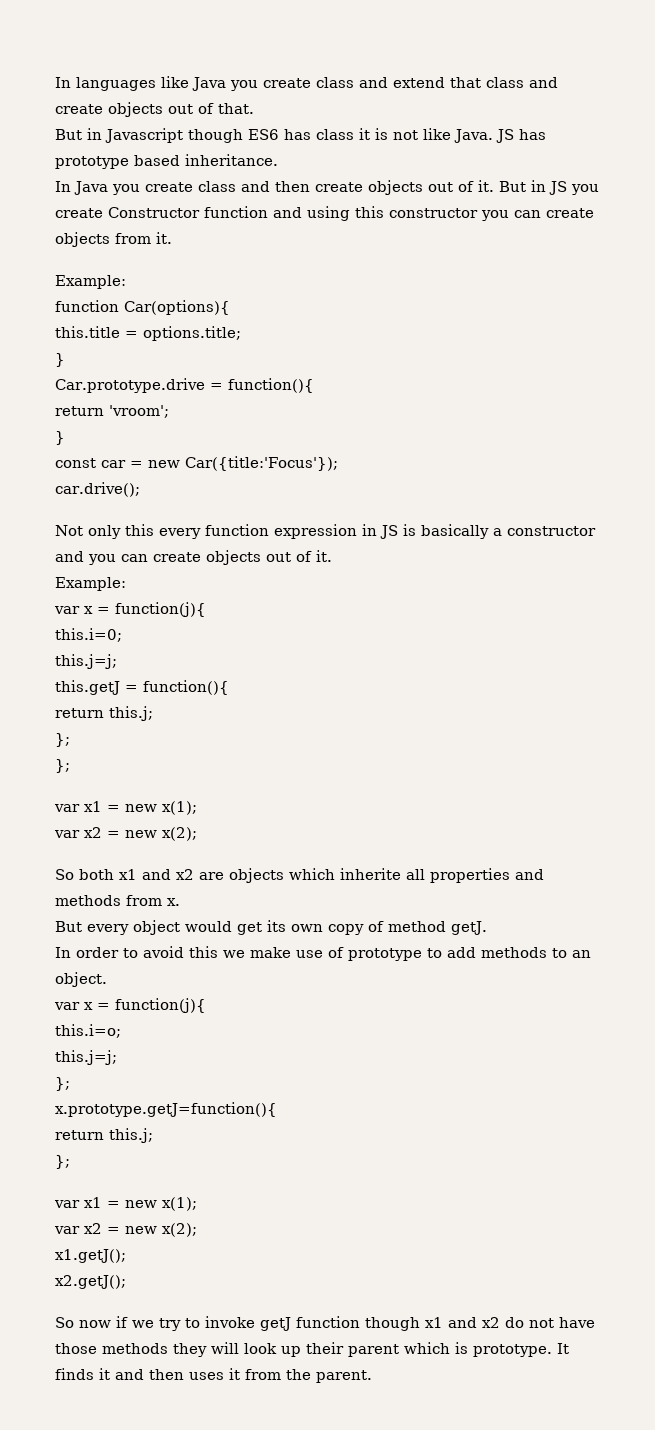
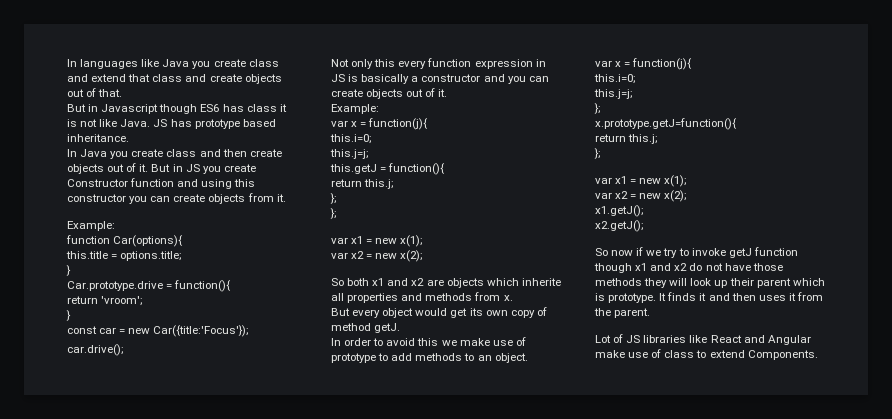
  In order to avoid this we make use of prototype to add methods to an object.
  var x = function(j){
- this.i=o;
+ this.i=0;
+ Lot of JS libraries like React and Angular make use of class to extend Components.

